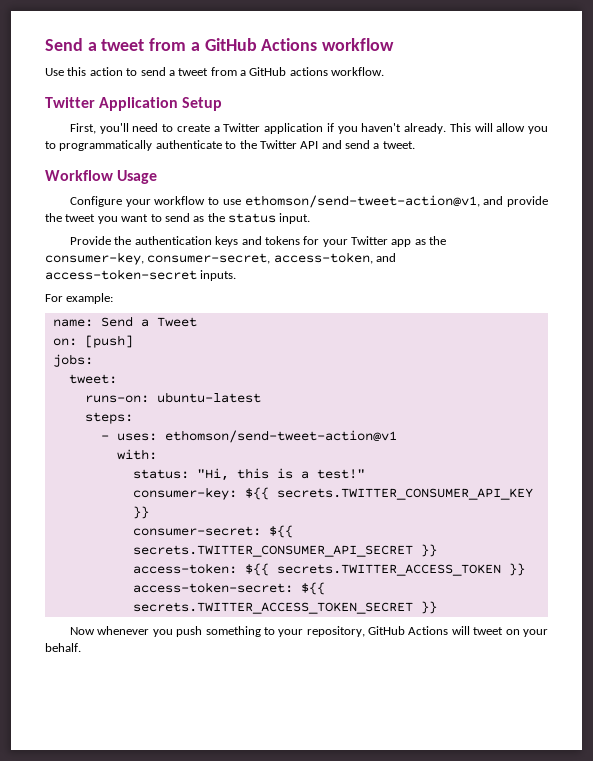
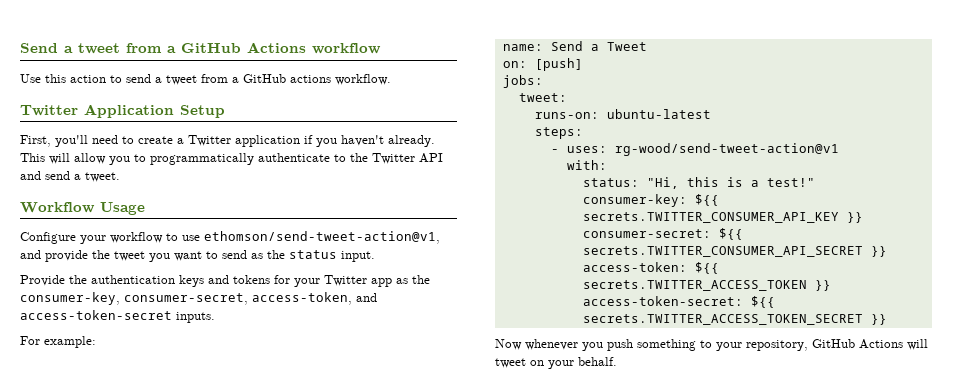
- - uses: ethomson/send-tweet-action@v1
+ - uses: rg-wood/send-tweet-action@v1

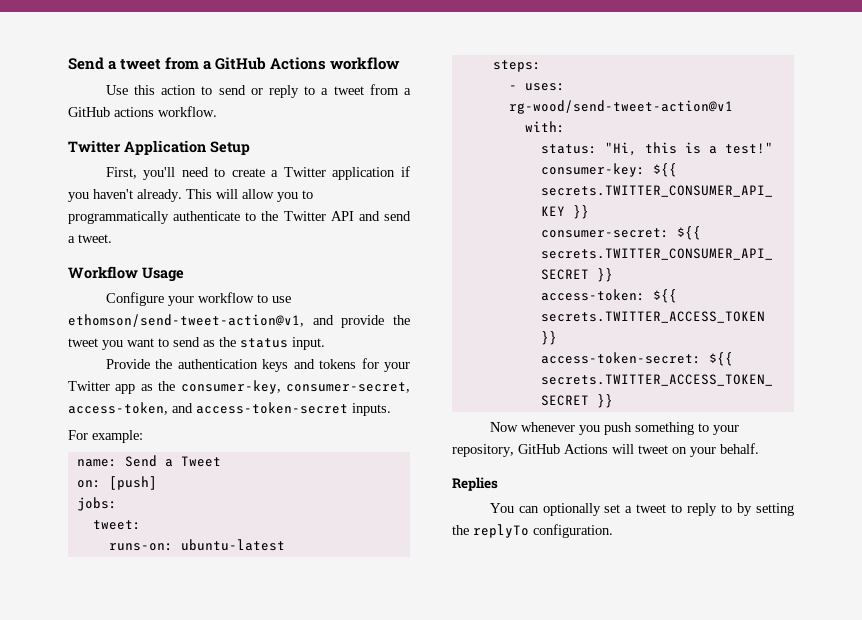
- Use this action to send a tweet from a GitHub actions workflow.
+ Use this action to send or reply to a tweet from a GitHub actions workflow.
+ Replies
+ You can optionally set a tweet to reply to by setting the replyTo configuration.

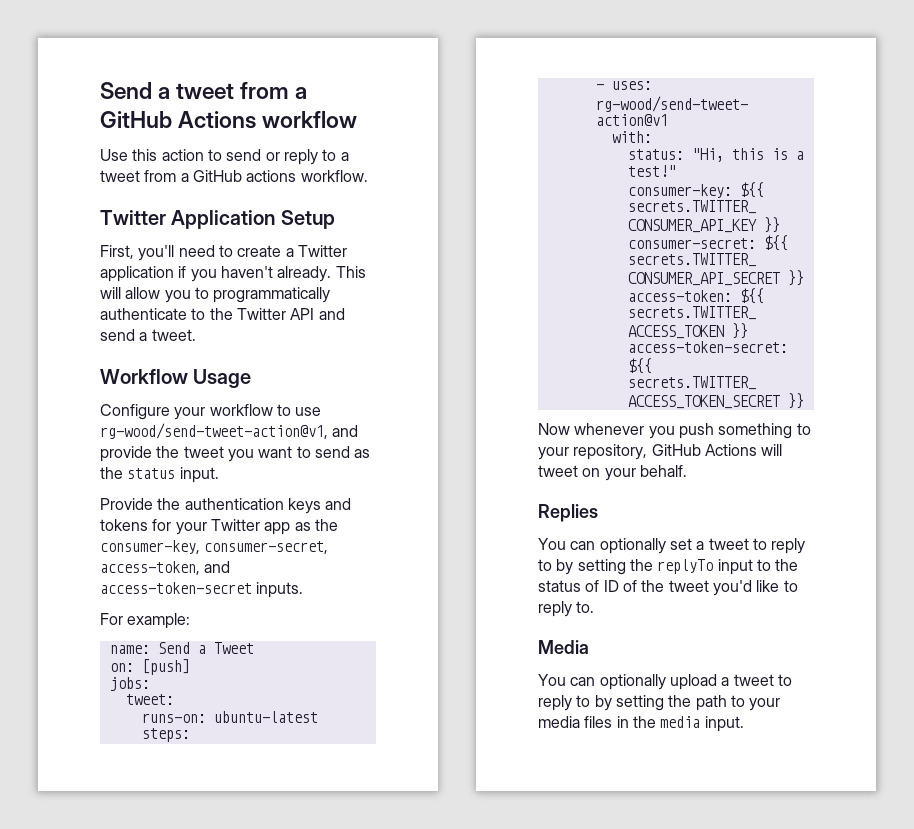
- Configure your workflow to use ethomson/send-tweet-action@v1, and provide the tweet you want to send as the status input.
+ Configure your workflow to use rg-wood/send-tweet-action@v1, and provide the tweet you want to send as the status input.
- You can optionally set a tweet to reply to by setting the replyTo configuration.
+ You can optionally set a tweet to reply to by setting the replyTo input to the status of ID of the tweet you'd like to reply to.
+ Media
+ You can optionally upload a tweet to reply to by setting the path to your media files in the media input.

